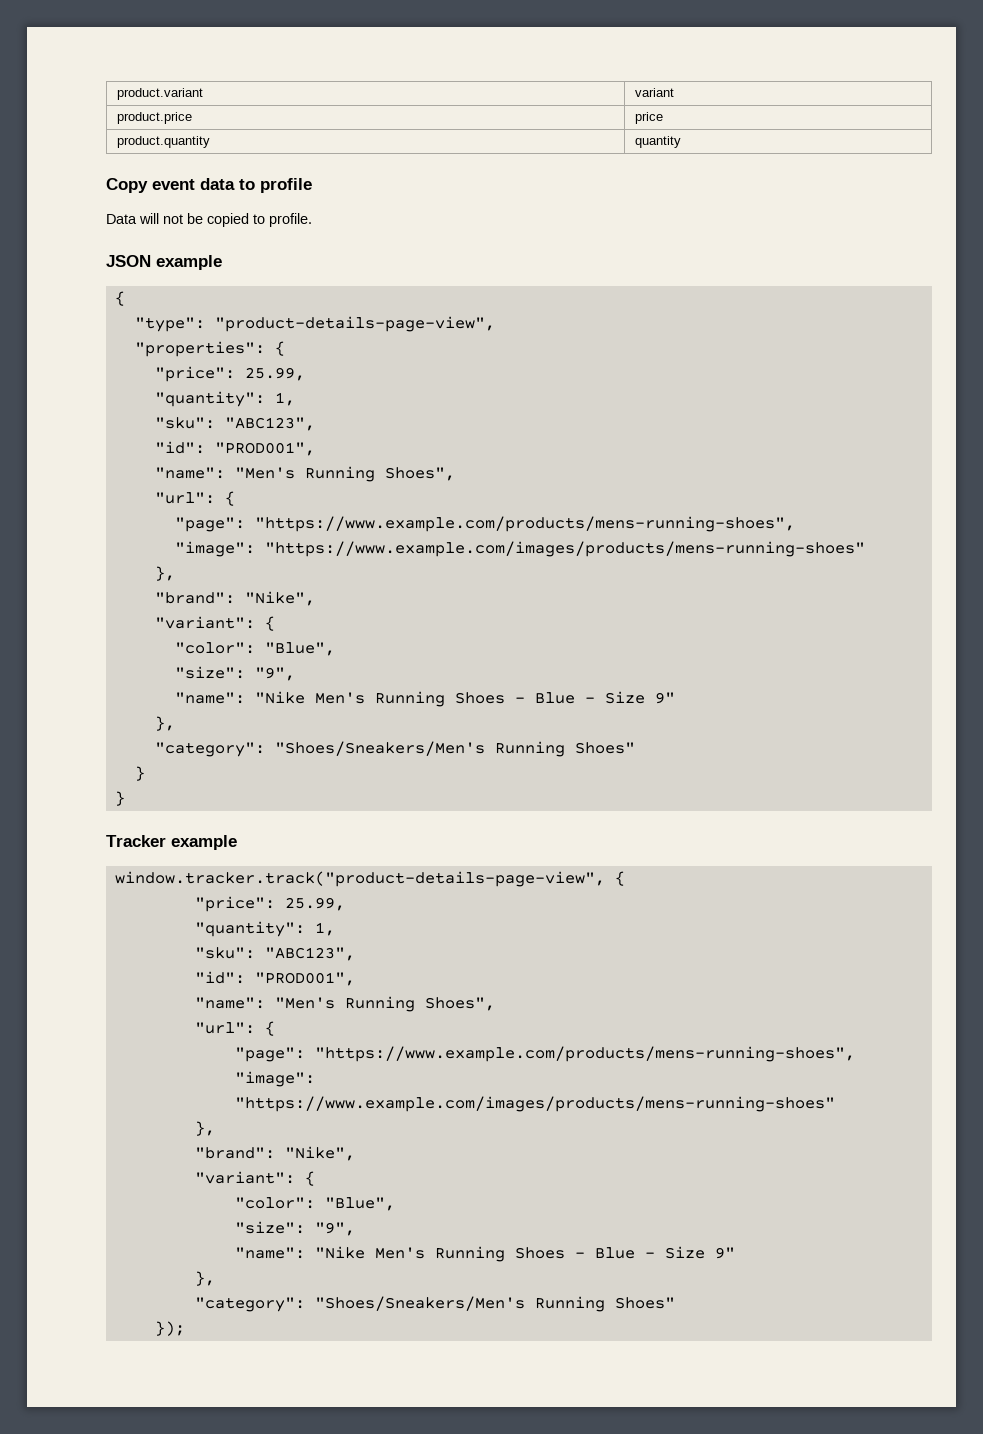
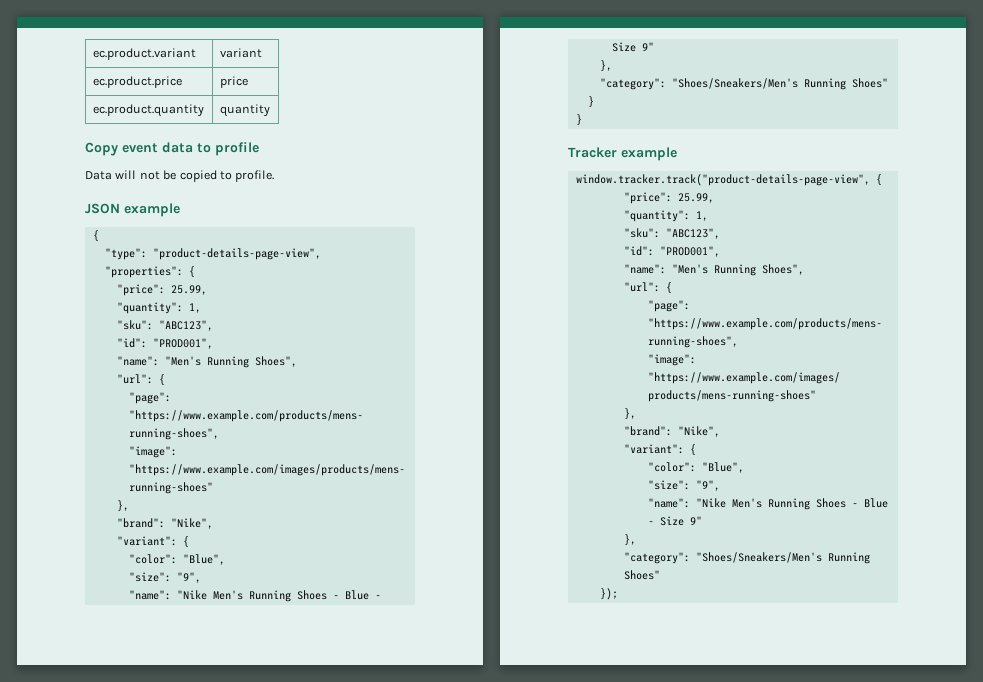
- product.variant | variant
+ ec.product.variant | variant
- product.price | price
+ ec.product.price | price
- product.quantity | quantity
+ ec.product.quantity | quantity

